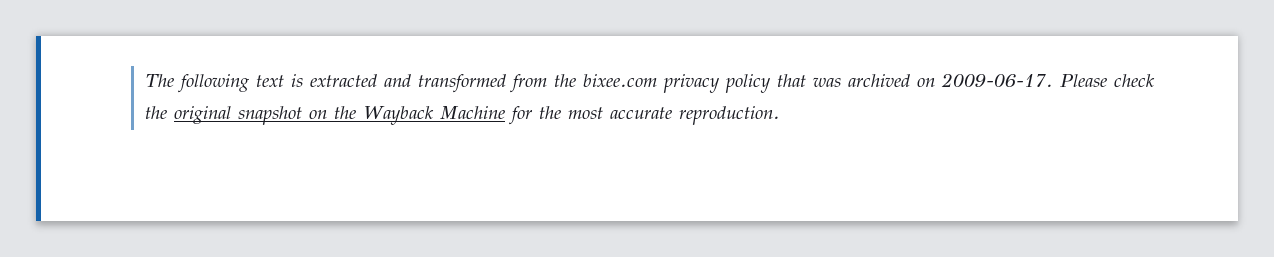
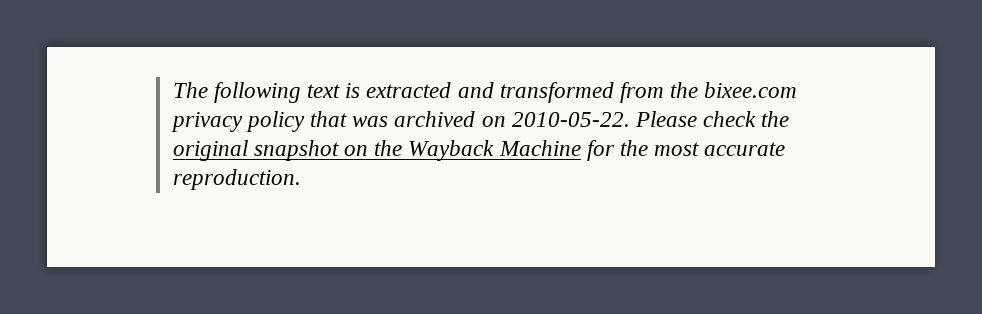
- The following text is extracted and transformed from the bixee.com privacy policy that was archived on 2009-06-17.
+ The following text is extracted and transformed from the bixee.com privacy policy that was archived on 2010-05-22.

